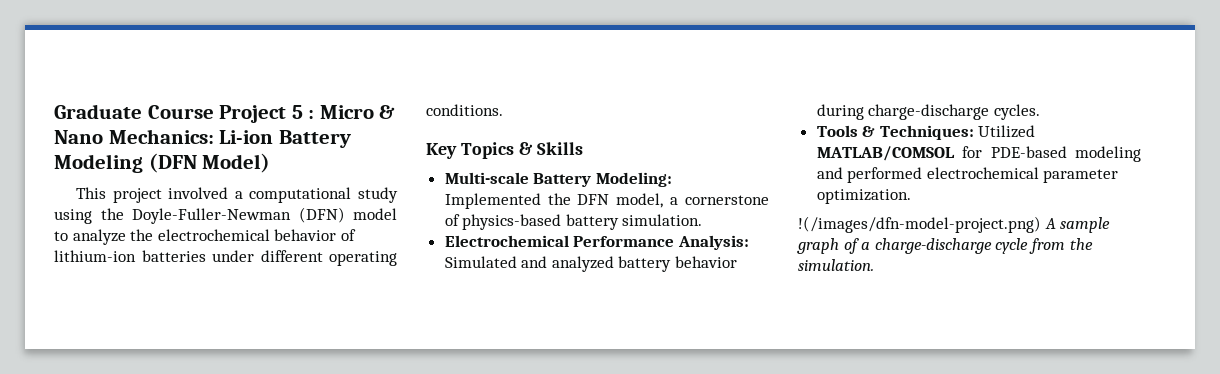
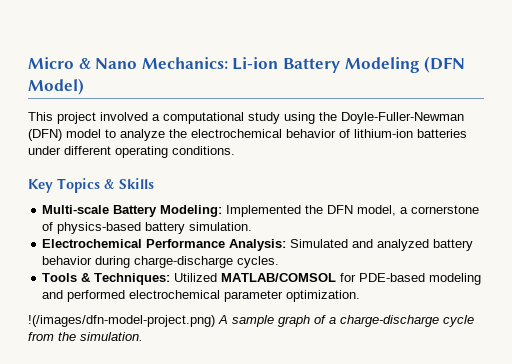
- Graduate Course Project 5 : Micro & Nano Mechanics: Li-ion Battery Modeling (DFN Model)
+ Micro & Nano Mechanics: Li-ion Battery Modeling (DFN Model)

